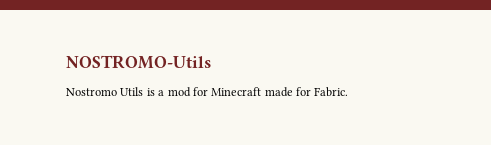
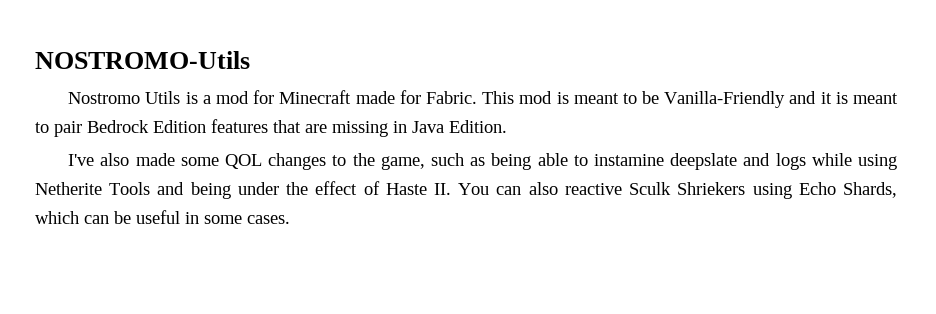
+ This mod is meant to be Vanilla-Friendly and it is meant to pair Bedrock Edition features that are missing in Java Edition.
+ I've also made some QOL changes to the game, such as being able to instamine deepslate and logs while using Netherite Tools and being under the effect of Haste II. You can also reactive Sculk Shriekers using Echo Shards, which can be useful in some cases.

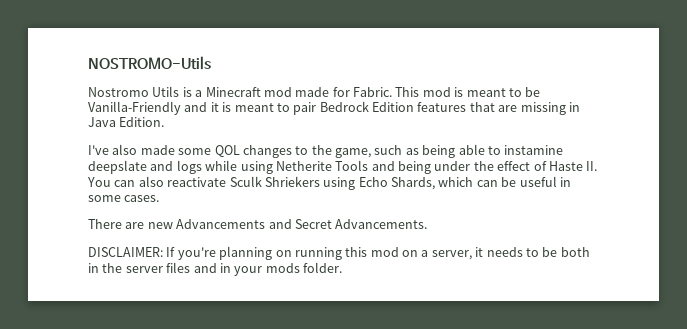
- Nostromo Utils is a mod for Minecraft made for Fabric.
+ Nostromo Utils is a Minecraft mod made for Fabric.
- I've also made some QOL changes to the game, such as being able to instamine deepslate and logs while using Netherite Tools and being under the effect of Haste II. You can also reactive Sculk Shriekers using Echo Shards, which can be useful in some cases.
+ I've also made some QOL changes to the game, such as being able to instamine deepslate and logs while using Netherite Tools and being under the effect of Haste II. You can also reactivate Sculk Shriekers using Echo Shards, which can be useful in some cases.
+ There are new Advancements and Secret Advancements.
+ DISCLAIMER: If you're planning on running this mod on a server, it needs to be both in the server files and in your mods folder.

